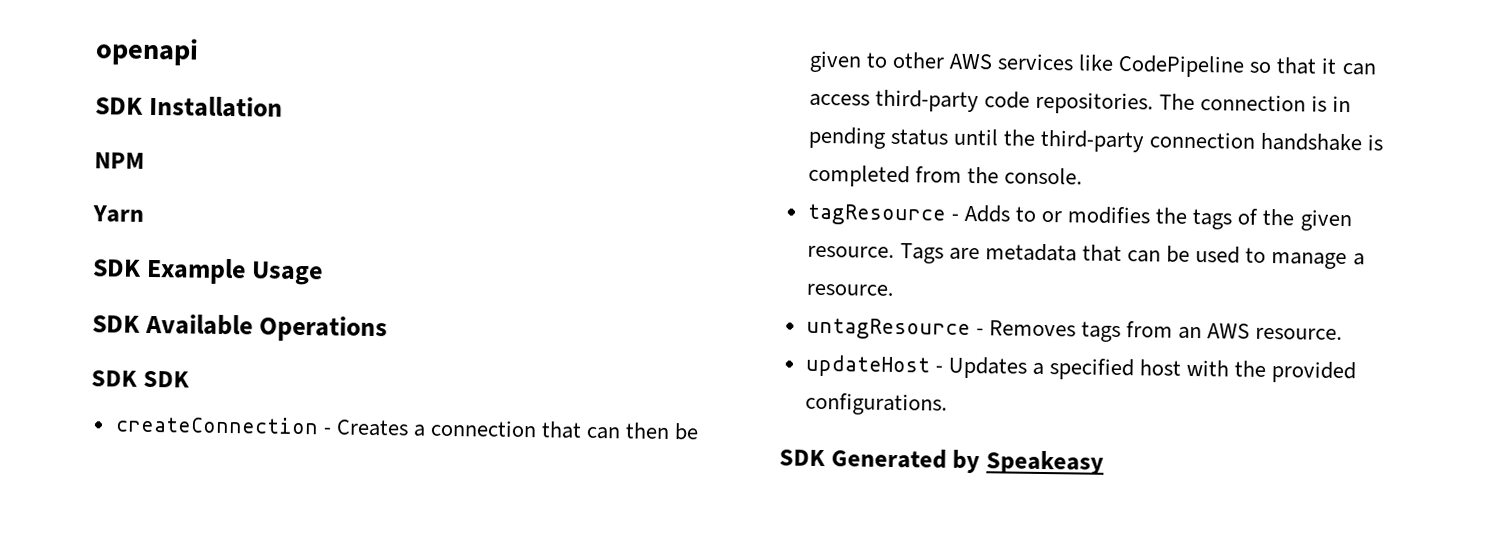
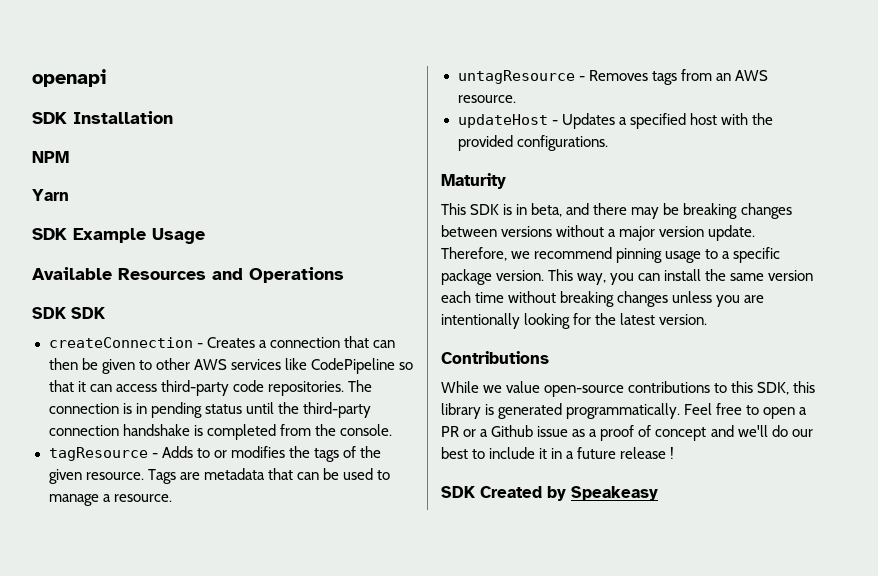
- SDK Available Operations
+ Available Resources and Operations
- SDK Generated by Speakeasy
+ Maturity
+ This SDK is in beta, and there may be breaking changes between versions without a major version update. Therefore, we recommend pinning usage to a specific package version. This way, you can install the same version each time without breaking changes unless you are intentionally looking for the latest version.
+ Contributions
+ While we value open-source contributions to this SDK, this library is generated programmatically. Feel free to open a PR or a Github issue as a proof of concept and we'll do our best to include it in a future release !
+ SDK Created by Speakeasy

